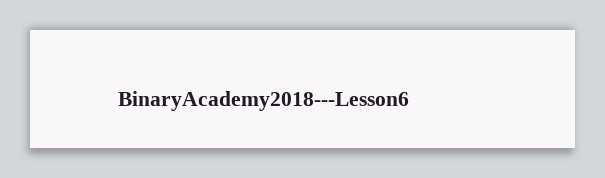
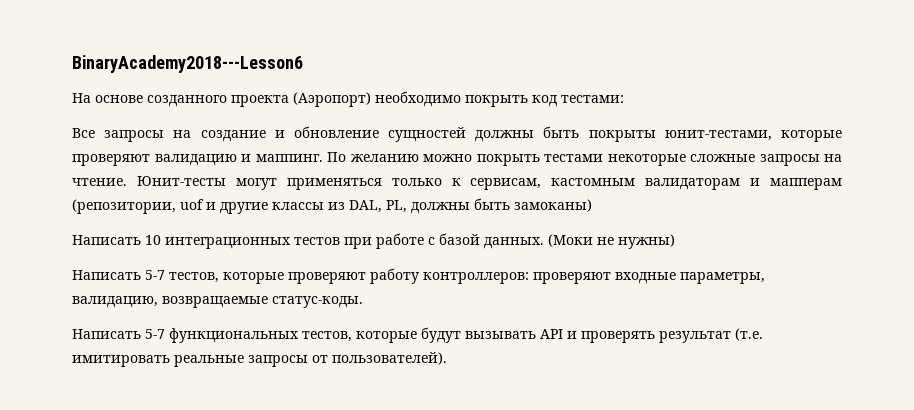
+ На основе созданного проекта (Аэропорт) необходимо покрыть код тестами:
+ Все запросы на создание и обновление сущностей должны быть покрыты юнит-тестами, которые проверяют валидацию и маппинг. По желанию можно покрыть тестами некоторые сложные запросы на чтение. Юнит-тесты могут применяться только к сервисам, кастомным валидаторам и мапперам (репозитории, uof и другие классы из DAL, PL, должны быть замоканы)
+ Написать 10 интеграционных тестов при работе с базой данных. (Моки не нужны)
+ Написать 5-7 тестов, которые проверяют работу контроллеров: проверяют входные параметры, валидацию, возвращаемые статус-коды.
+ Написать 5-7 функциональных тестов, которые будут вызывать API и проверять результат (т.е. имитировать реальные запросы от пользователей).

